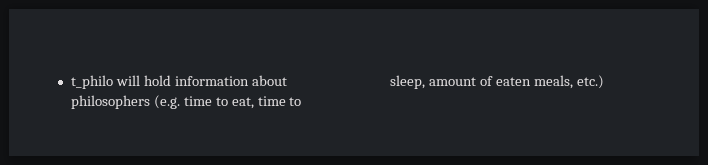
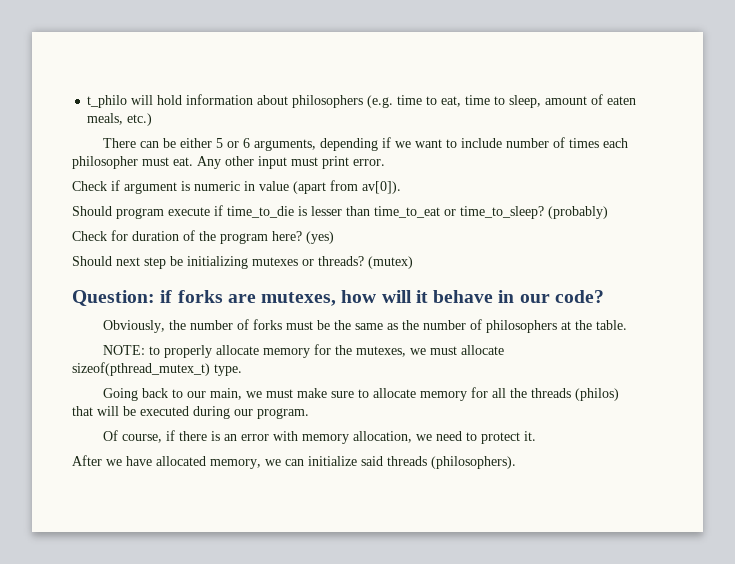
+ There can be either 5 or 6 arguments, depending if we want to include number of times each philosopher must eat. Any other input must print error.
+ Check if argument is numeric in value (apart from av[0]).
+ Should program execute if time_to_die is lesser than time_to_eat or time_to_sleep? (probably)
+ Check for duration of the program here? (yes)
+ Should next step be initializing mutexes or threads? (mutex)
+ Question: if forks are mutexes, how will it behave in our code?
+ Obviously, the number of forks must be the same as the number of philosophers at the table.
+ NOTE: to properly allocate memory for the mutexes, we must allocate sizeof(pthread_mutex_t) type.
+ Going back to our main, we must make sure to allocate memory for all the threads (philos) that will be executed during our program.
+ Of course, if there is an error with memory allocation, we need to protect it.
+ After we have allocated memory, we can initialize said threads (philosophers).

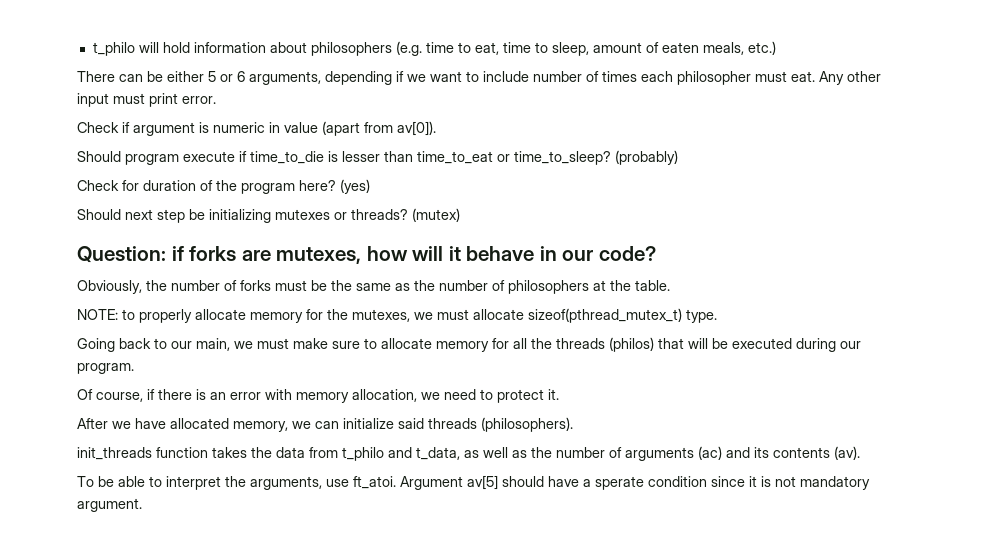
+ init_threads function takes the data from t_philo and t_data, as well as the number of arguments (ac) and its contents (av).
+ To be able to interpret the arguments, use ft_atoi. Argument av[5] should have a sperate condition since it is not mandatory argument.

